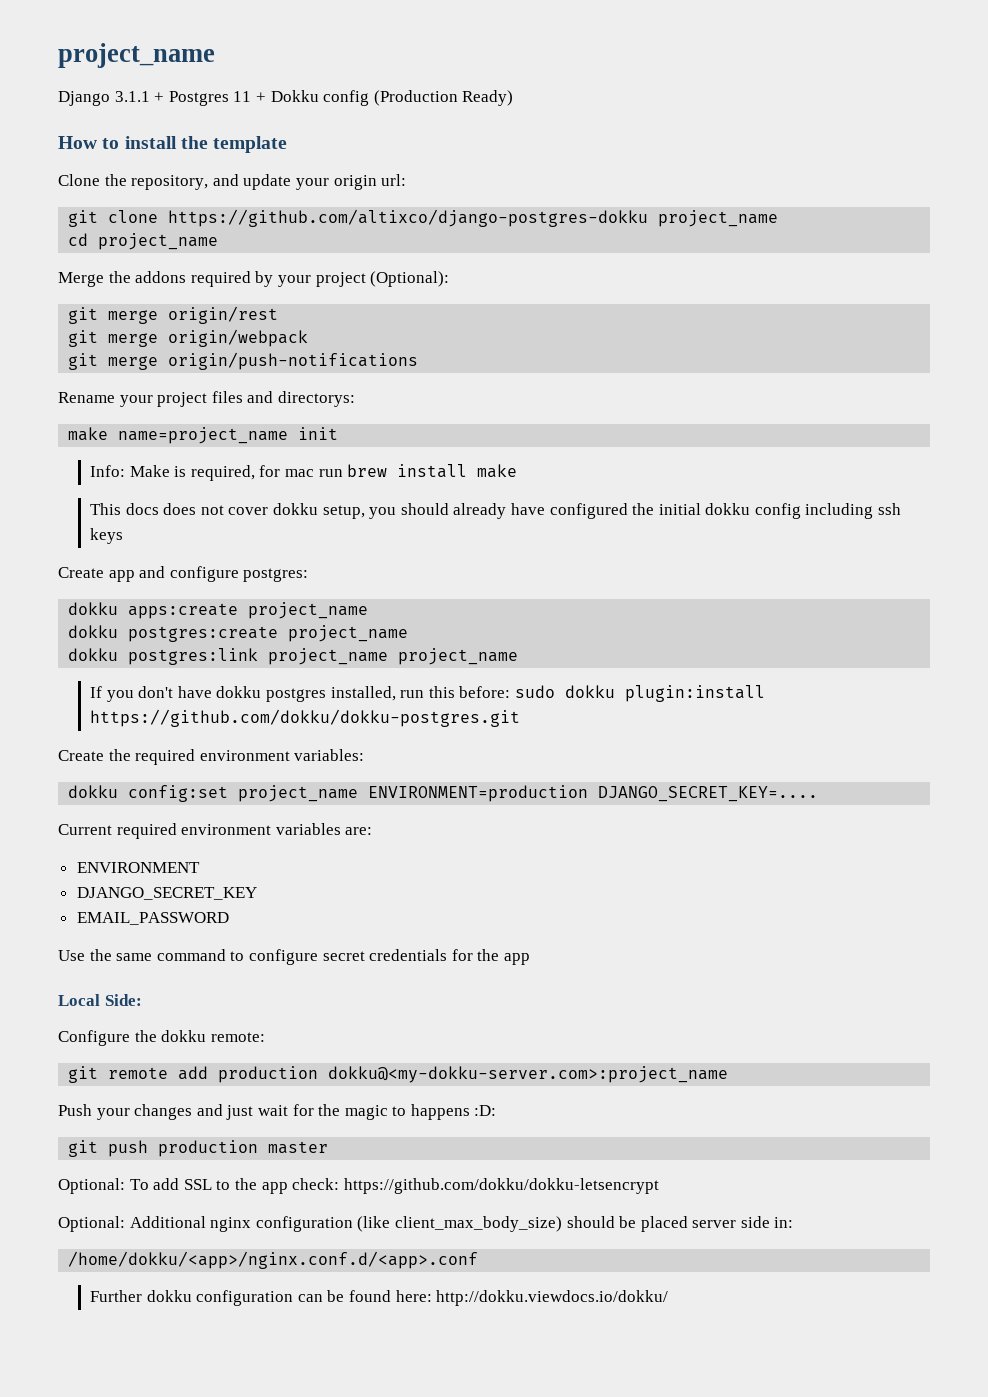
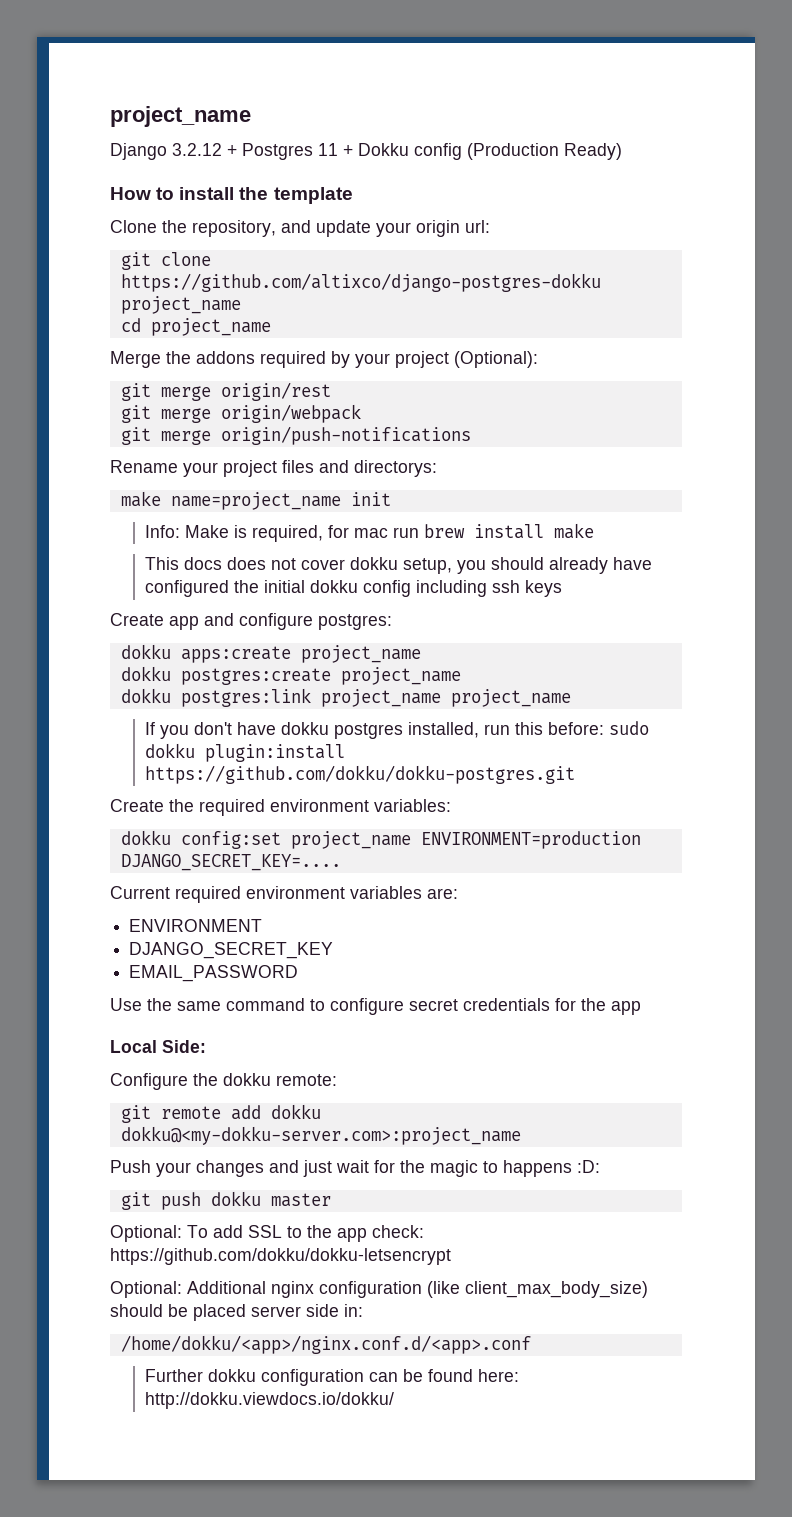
- Django 3.1.1 + Postgres 11 + Dokku config (Production Ready)
+ Django 3.2.12 + Postgres 11 + Dokku config (Production Ready)
- git remote add production dokku@<my-dokku-server.com>:project_name
+ git remote add dokku dokku@<my-dokku-server.com>:project_name
- git push production master
+ git push dokku master

